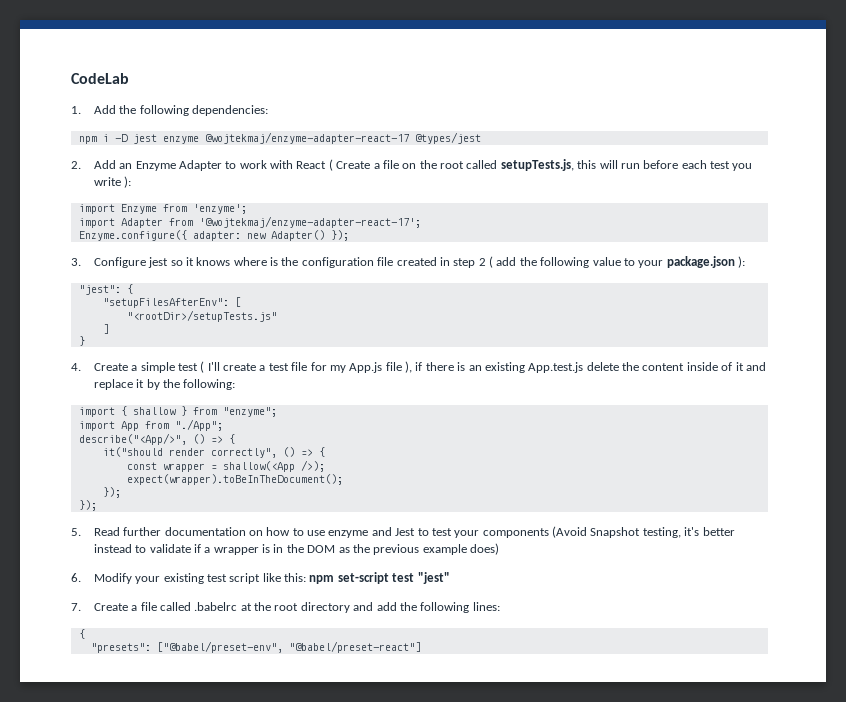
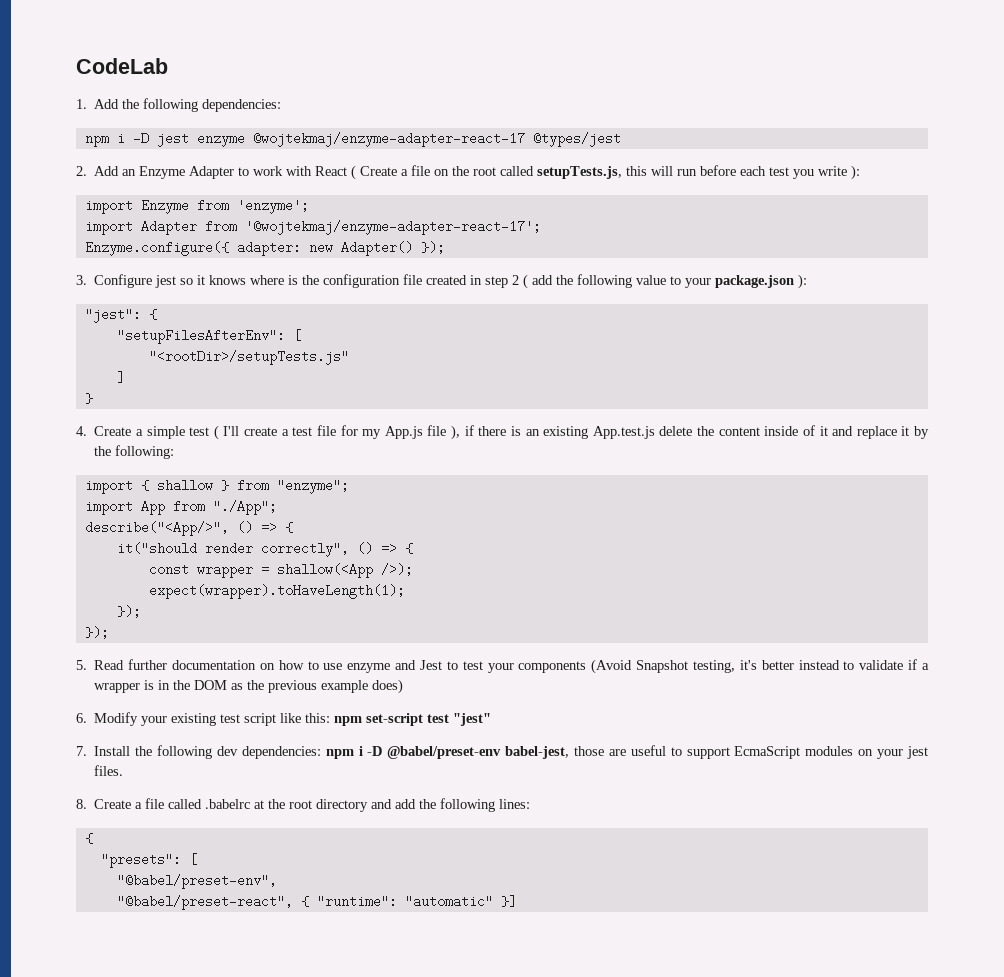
- expect(wrapper).toBeInTheDocument();
+ expect(wrapper).toHaveLength(1);
- 7. Create a file called .babelrc at the root directory and add the following lines:
+ 7. Install the following dev dependencies: npm i -D @babel/preset-env babel-jest, those are useful to support EcmaScript modules on your jest files.
+ 8. Create a file called .babelrc at the root directory and add the following lines:
- "presets": ["@babel/preset-env", "@babel/preset-react"]
+ "presets": [
+ "@babel/preset-env",
+ "@babel/preset-react", { "runtime": "automatic" }]

